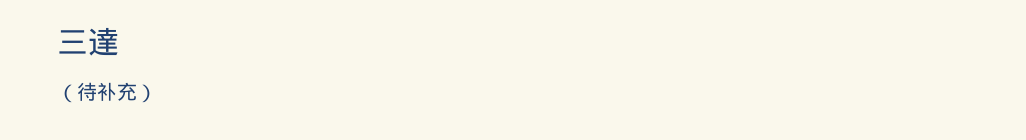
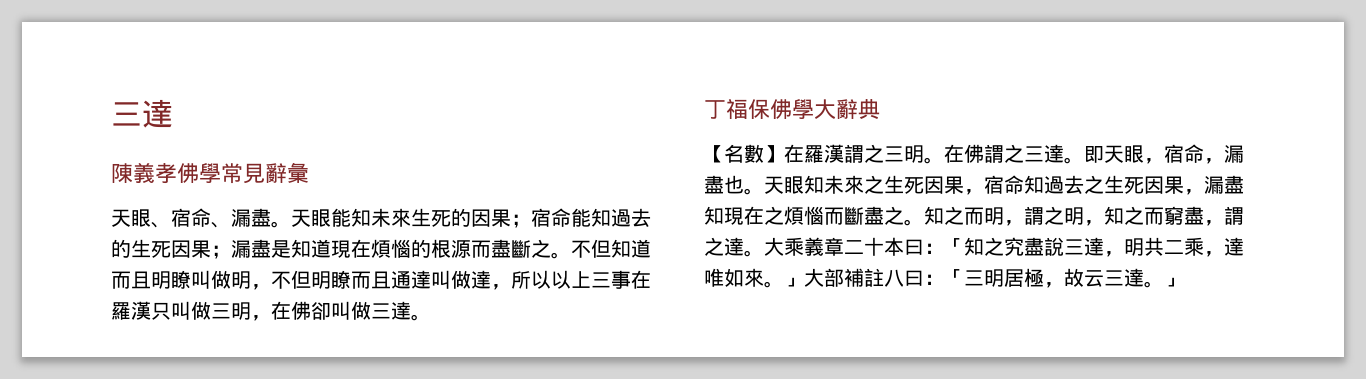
- （待补充）
+ 陳義孝佛學常見辭彙
+ 天眼、宿命、漏盡。天眼能知未來生死的因果；宿命能知過去的生死因果；漏盡是知道現在煩惱的根源而盡斷之。不但知道而且明瞭叫做明，不但明瞭而且通達叫做達，所以以上三事在羅漢只叫做三明，在佛卻叫做三達。
+ 丁福保佛學大辭典
+ 【名數】在羅漢謂之三明。在佛謂之三達。即天眼，宿命，漏盡也。天眼知未來之生死因果，宿命知過去之生死因果，漏盡知現在之煩惱而斷盡之。知之而明，謂之明，知之而窮盡，謂之達。大乘義章二十本曰：「知之究盡說三達，明共二乘，達唯如來。」大部補註八曰：「三明居極，故云三達。」

